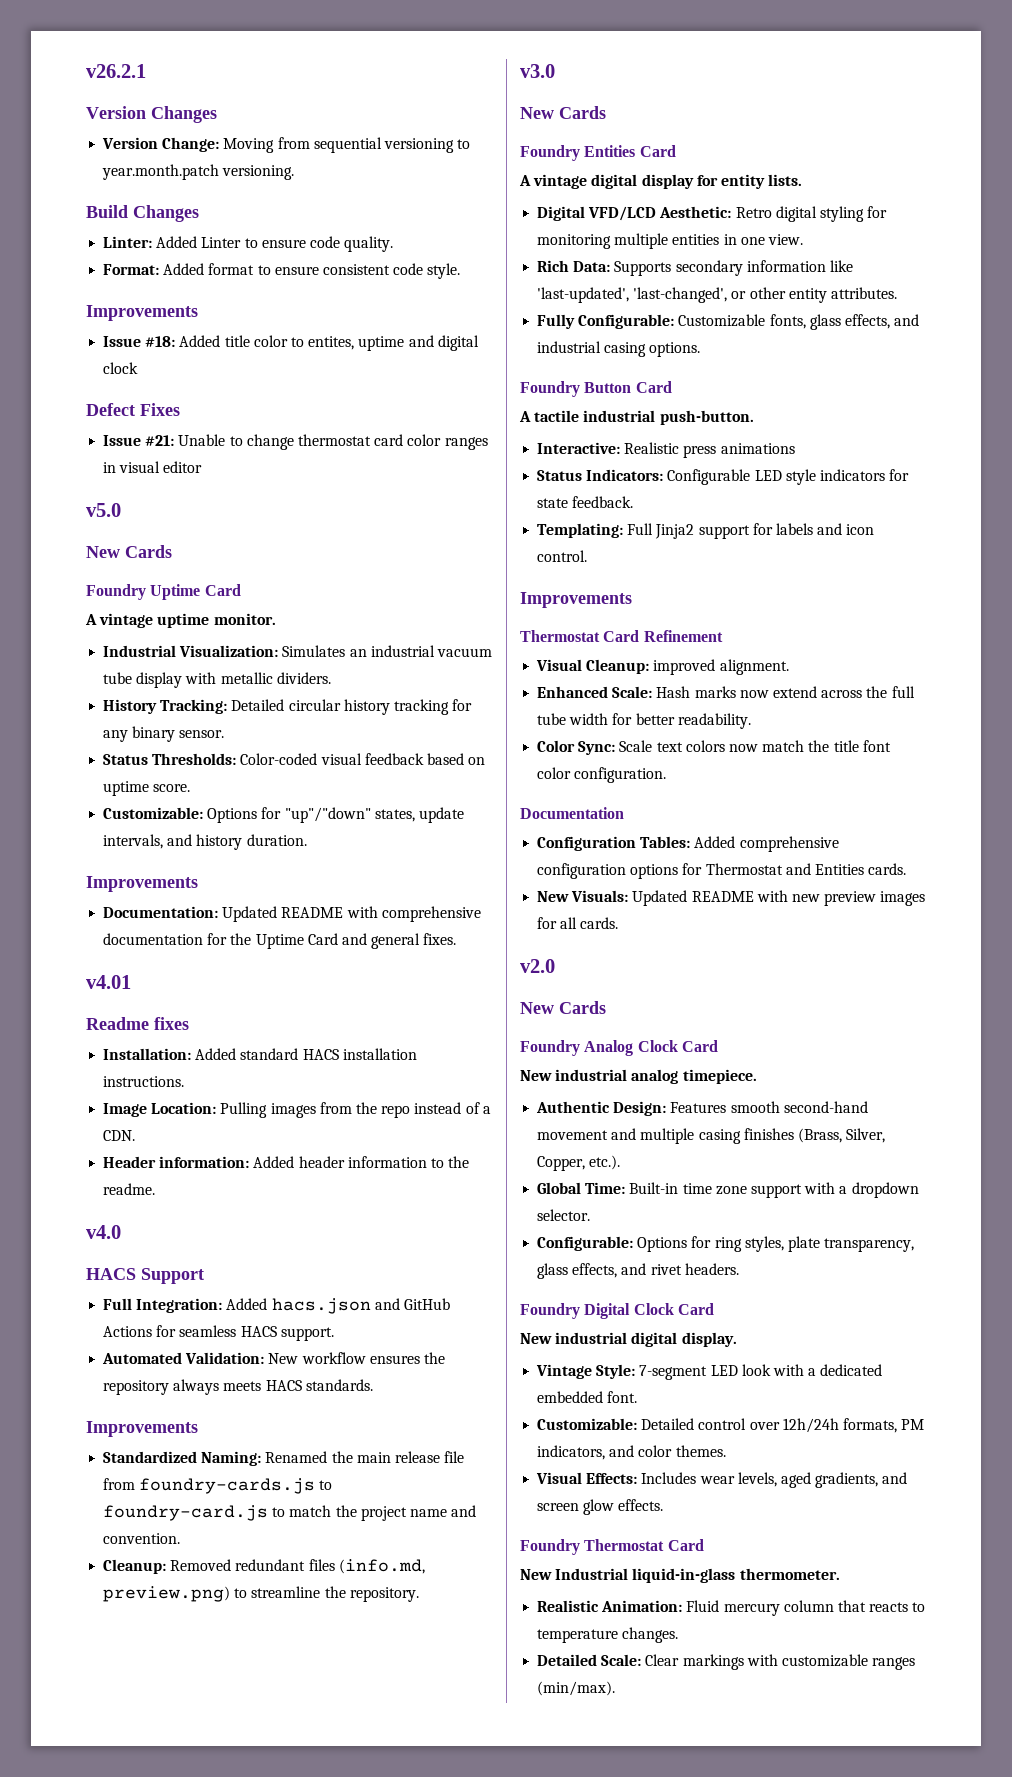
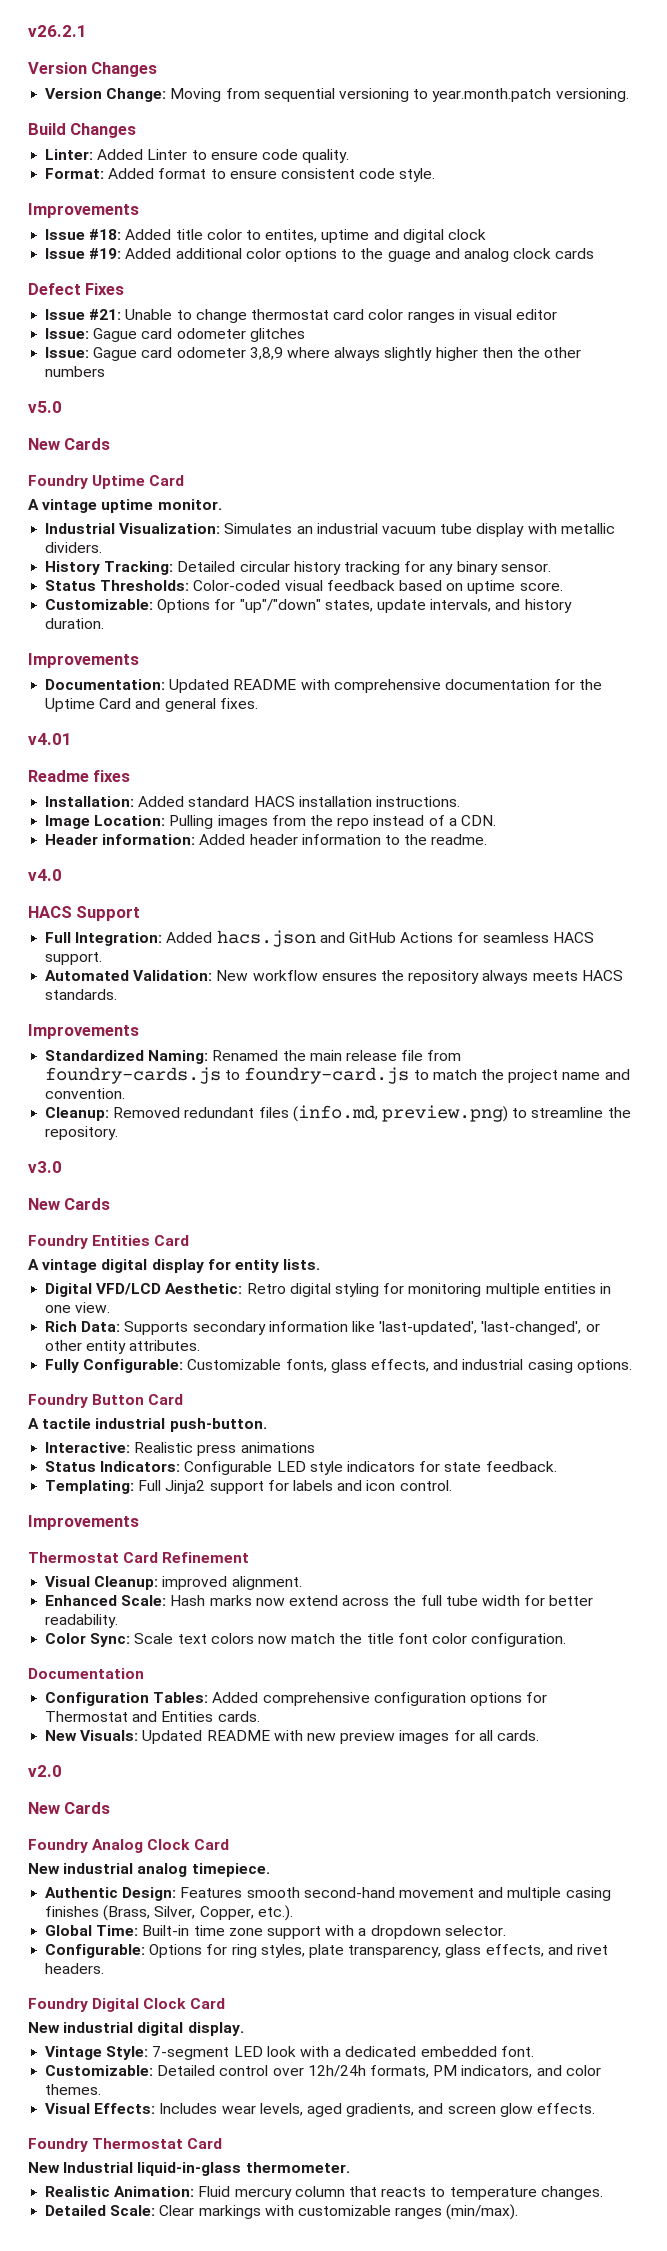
+ Issue #19: Added additional color options to the guage and analog clock cards
+ Issue: Gague card odometer glitches
+ Issue: Gague card odometer 3,8,9 where always slightly higher then the other numbers

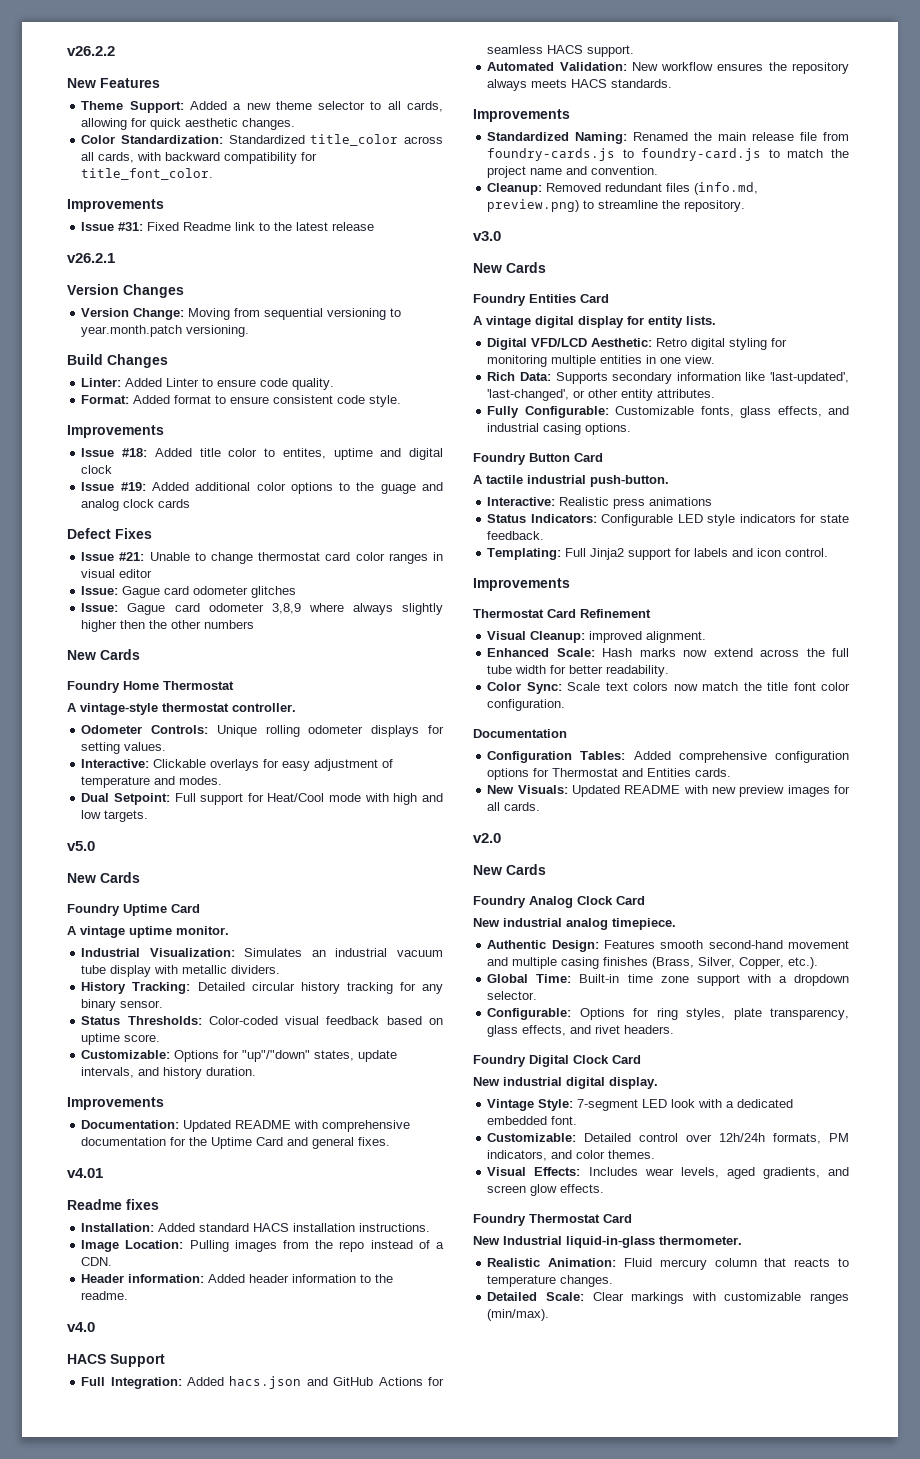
+ v26.2.2
+ New Features
+ Theme Support: Added a new theme selector to all cards, allowing for quick aesthetic changes.
+ Color Standardization: Standardized title_color across all cards, with backward compatibility for title_font_color.
+ Improvements
+ Issue #31: Fixed Readme link to the latest release
  Issue: Gague card odometer 3,8,9 where always slightly higher then the other numbers
+ New Cards
+ Foundry Home Thermostat
+ A vintage-style thermostat controller.
+ Odometer Controls: Unique rolling odometer displays for setting values.
+ Interactive: Clickable overlays for easy adjustment of temperature and modes.
+ Dual Setpoint: Full support for Heat/Cool mode with high and low targets.

